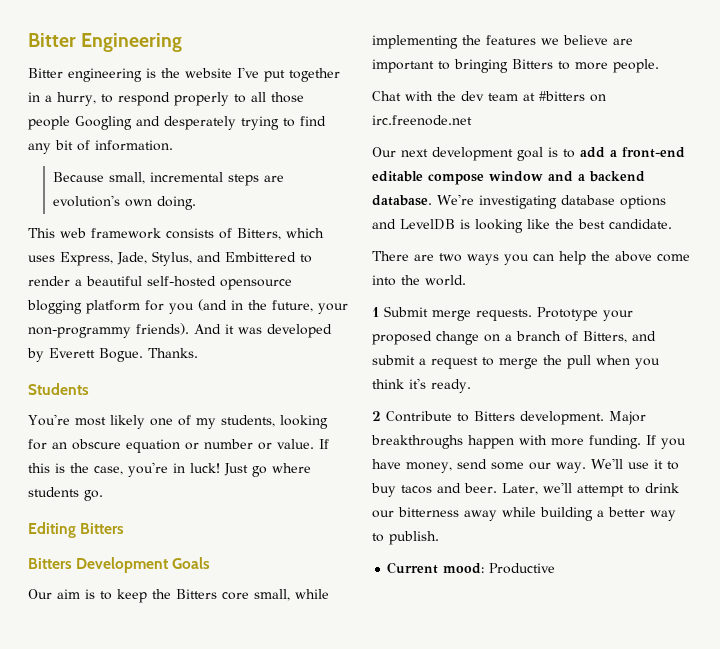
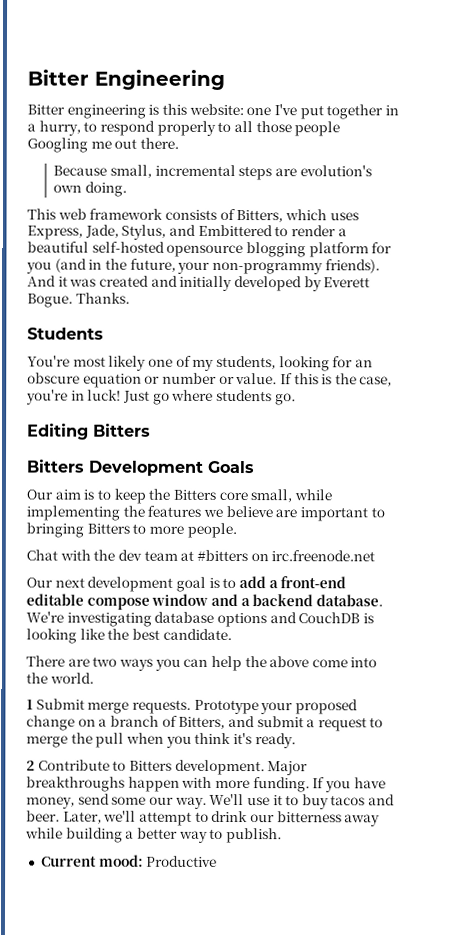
- Bitter engineering is the website I've put together in a hurry, to respond properly to all those people Googling and desperately trying to find any bit of information.
+ Bitter engineering is this website: one I've put together in a hurry, to respond properly to all those people Googling me out there.
- And it was developed by Everett Bogue.
+ And it was created and initially developed by Everett Bogue.
- We're investigating database options and LevelDB is looking like the best candidate.
+ We're investigating database options and CouchDB is looking like the best candidate.

